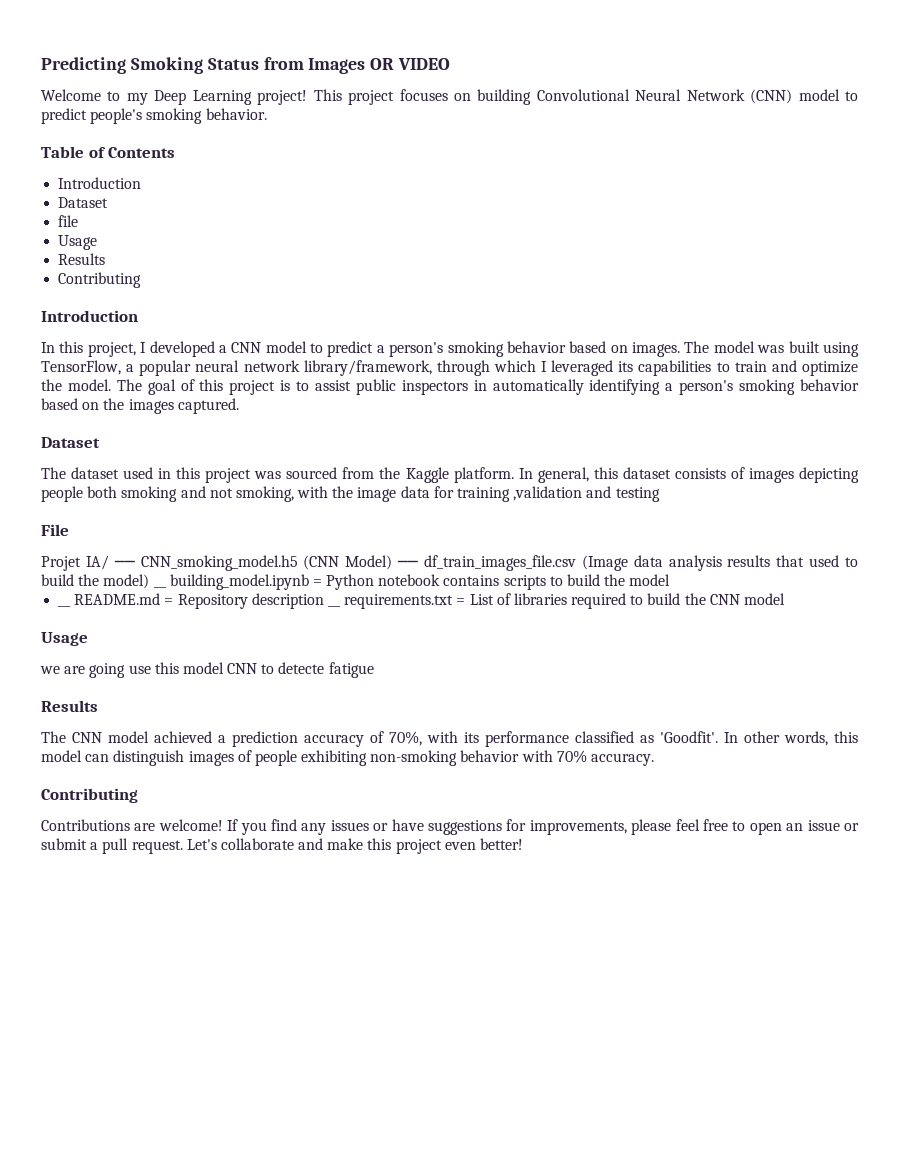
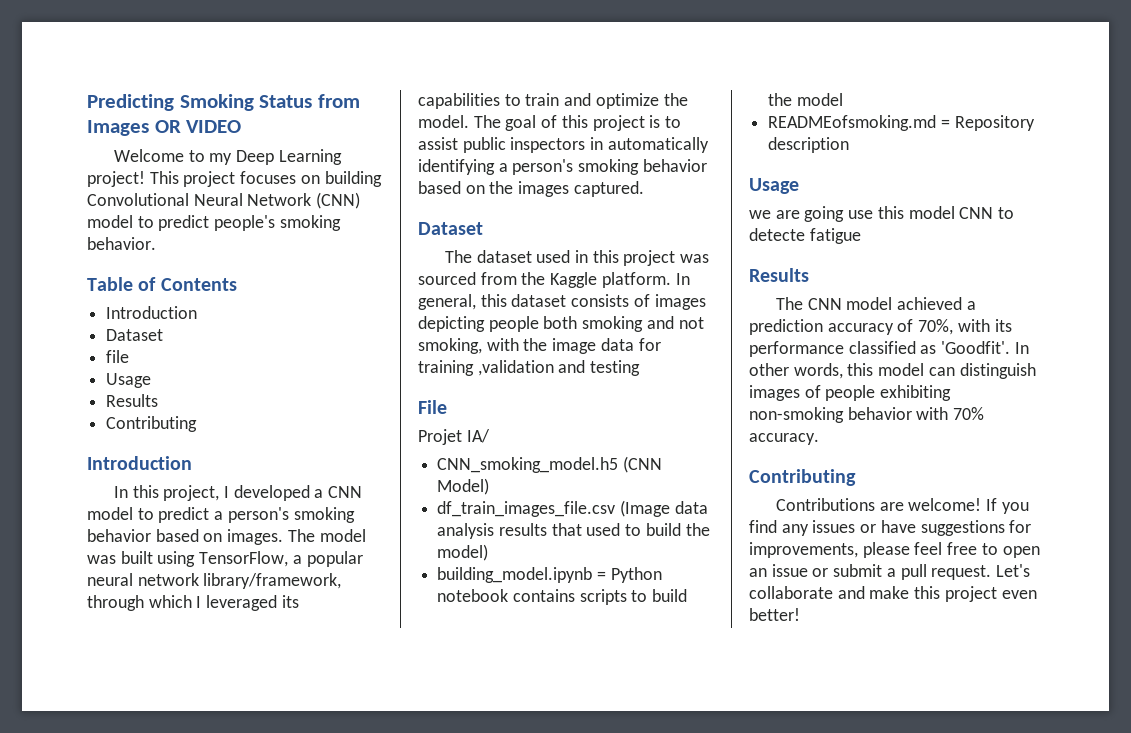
- Projet IA/ ── CNN_smoking_model.h5 (CNN Model) ── df_train_images_file.csv (Image data analysis results that used to build the model) __ building_model.ipynb = Python notebook contains scripts to build the model
+ Projet IA/
+ CNN_smoking_model.h5 (CNN Model)
+ df_train_images_file.csv (Image data analysis results that used to build the model)
+ building_model.ipynb = Python notebook contains scripts to build the model
- __ README.md = Repository description __ requirements.txt = List of libraries required to build the CNN model
+ READMEofsmoking.md = Repository description

